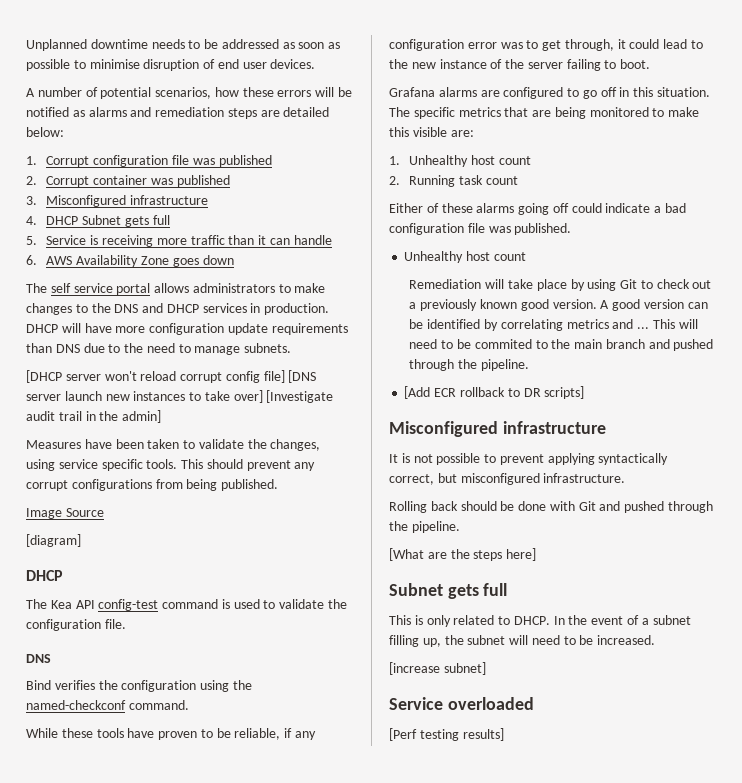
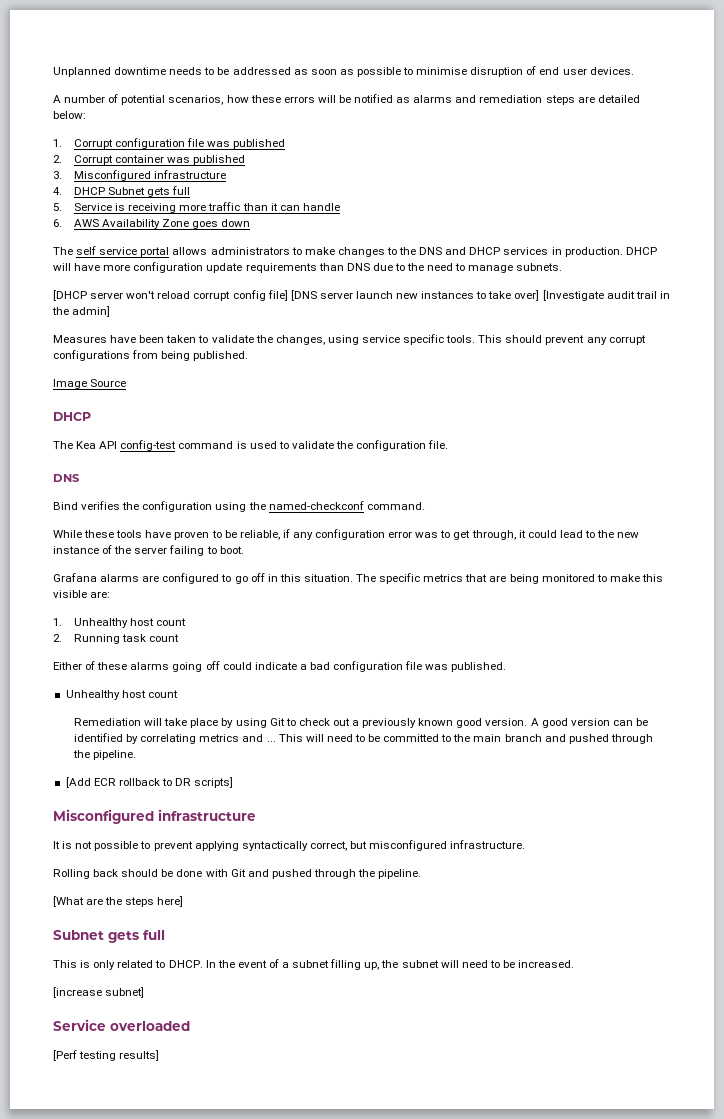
- [diagram]
- This will need to be commited to the main branch and pushed through the pipeline.
+ This will need to be committed to the main branch and pushed through the pipeline.

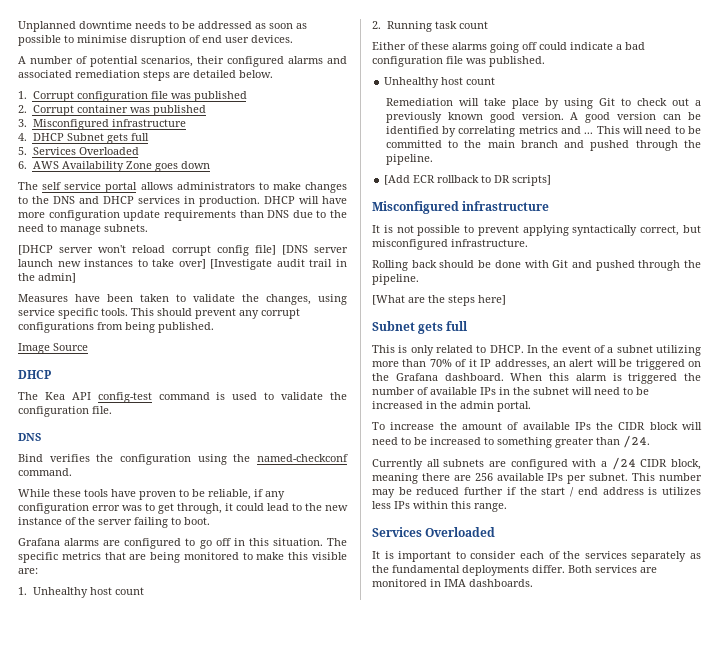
- A number of potential scenarios, how these errors will be notified as alarms and remediation steps are detailed below:
+ A number of potential scenarios, their configured alarms and associated remediation steps are detailed below.
- 5. Service is receiving more traffic than it can handle
+ 5. Services Overloaded
- In the event of a subnet filling up, the subnet will need to be increased.
- [increase subnet]
- Service overloaded
- [Perf testing results]
+ In the event of a subnet utilizing more than 70% of it IP addresses, an alert will be triggered on the Grafana dashboard. When this alarm is triggered the number of available IPs in the subnet will need to be increased in the admin portal.
+ To increase the amount of available IPs the CIDR block will need to be increased to something greater than /24.
+ Currently all subnets are configured with a /24 CIDR block, meaning there are 256 available IPs per subnet. This number may be reduced further if the start / end address is utilizes less IPs within this range.
+ Services Overloaded
+ It is important to consider each of the services separately as the fundamental deployments differ. Both services are monitored in IMA dashboards.

